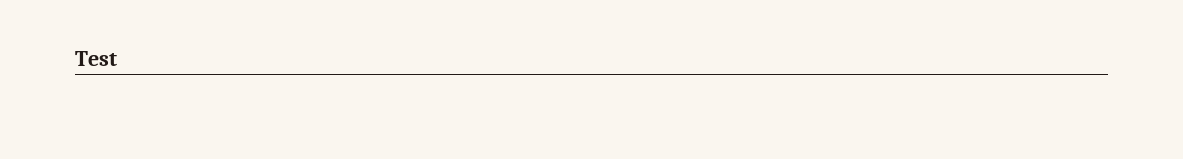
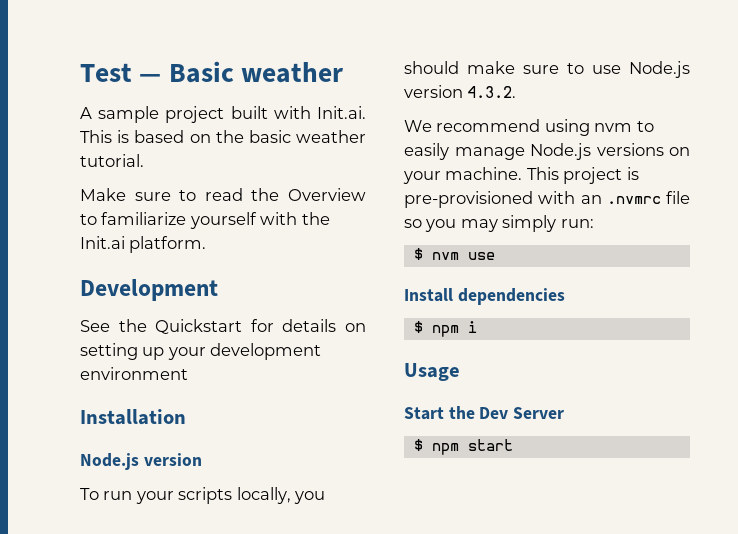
- Test
+ Test — Basic weather
+ A sample project built with Init.ai. This is based on the basic weather tutorial.
+ Make sure to read the Overview to familiarize yourself with the Init.ai platform.
+ Development
+ See the Quickstart for details on setting up your development environment
+ Installation
+ Node.js version
+ To run your scripts locally, you should make sure to use Node.js version 4.3.2.
+ We recommend using nvm to easily manage Node.js versions on your machine. This project is pre-provisioned with an .nvmrc file so you may simply run:
+ $ nvm use
+ Install dependencies
+ $ npm i
+ Usage
+ Start the Dev Server
+ $ npm start

